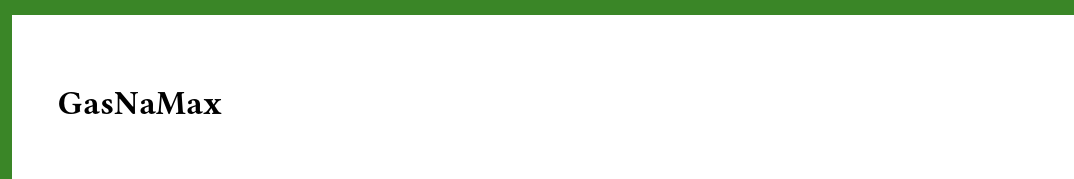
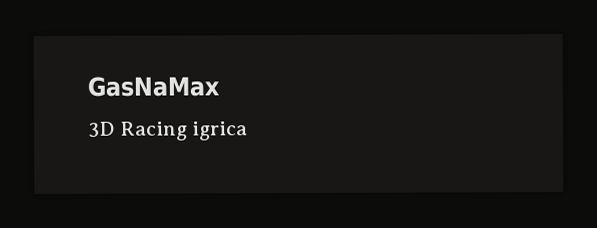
+ 3D Racing igrica

